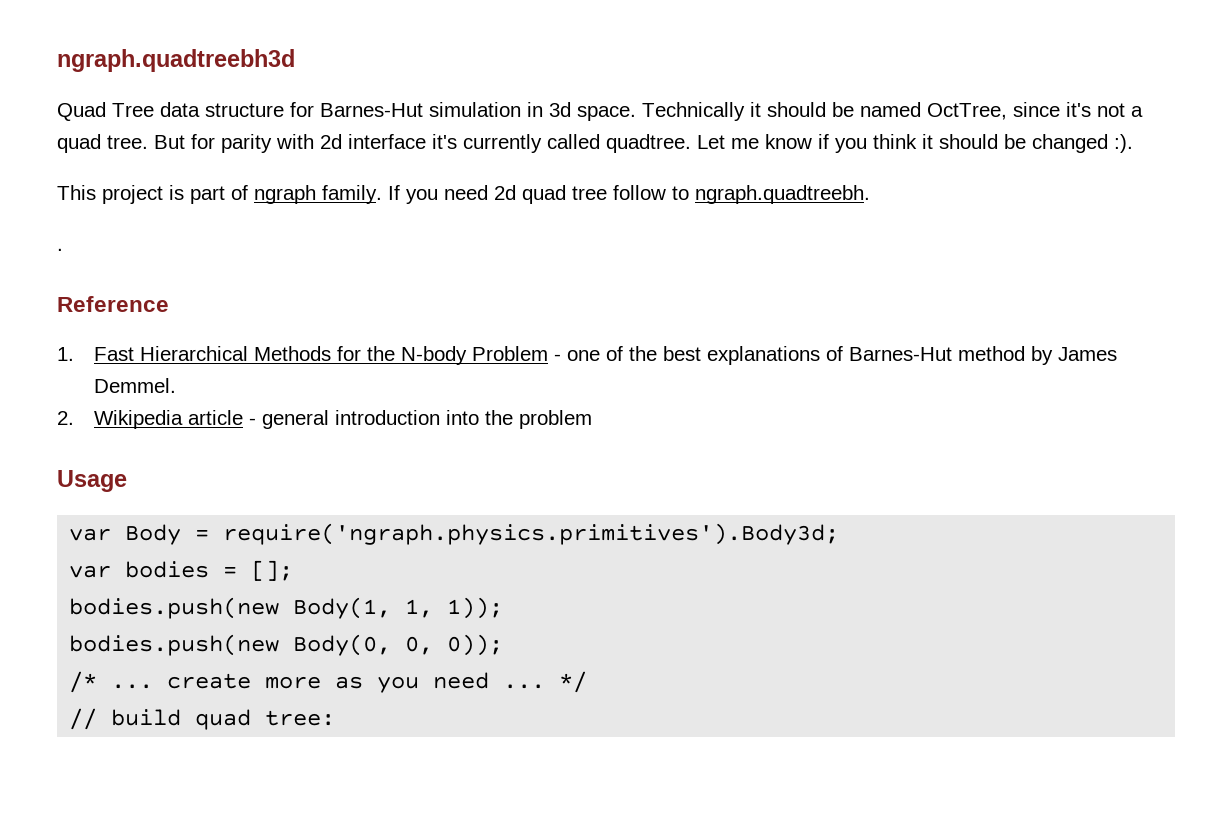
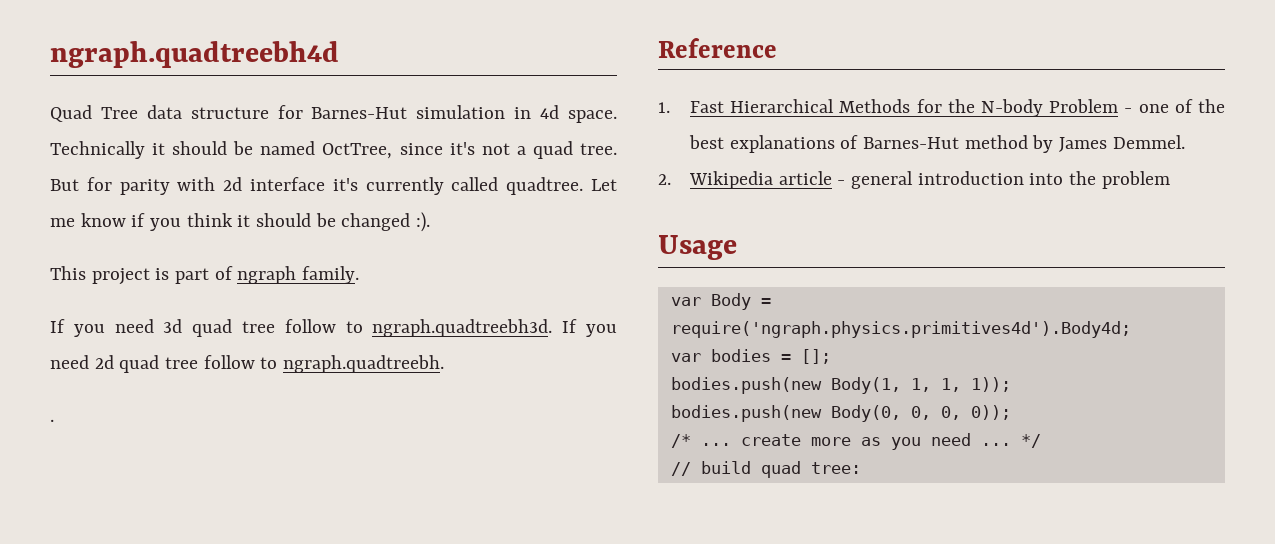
- ngraph.quadtreebh3d
+ ngraph.quadtreebh4d
- Quad Tree data structure for Barnes-Hut simulation in 3d space.
+ Quad Tree data structure for Barnes-Hut simulation in 4d space.
- This project is part of ngraph family. If you need 2d quad tree follow to ngraph.quadtreebh.
+ This project is part of ngraph family.
+ If you need 3d quad tree follow to ngraph.quadtreebh3d. If you need 2d quad tree follow to ngraph.quadtreebh.
- var Body = require('ngraph.physics.primitives').Body3d;
+ var Body = require('ngraph.physics.primitives4d').Body4d;
- bodies.push(new Body(1, 1, 1));
+ bodies.push(new Body(1, 1, 1, 1));
- bodies.push(new Body(0, 0, 0));
+ bodies.push(new Body(0, 0, 0, 0));

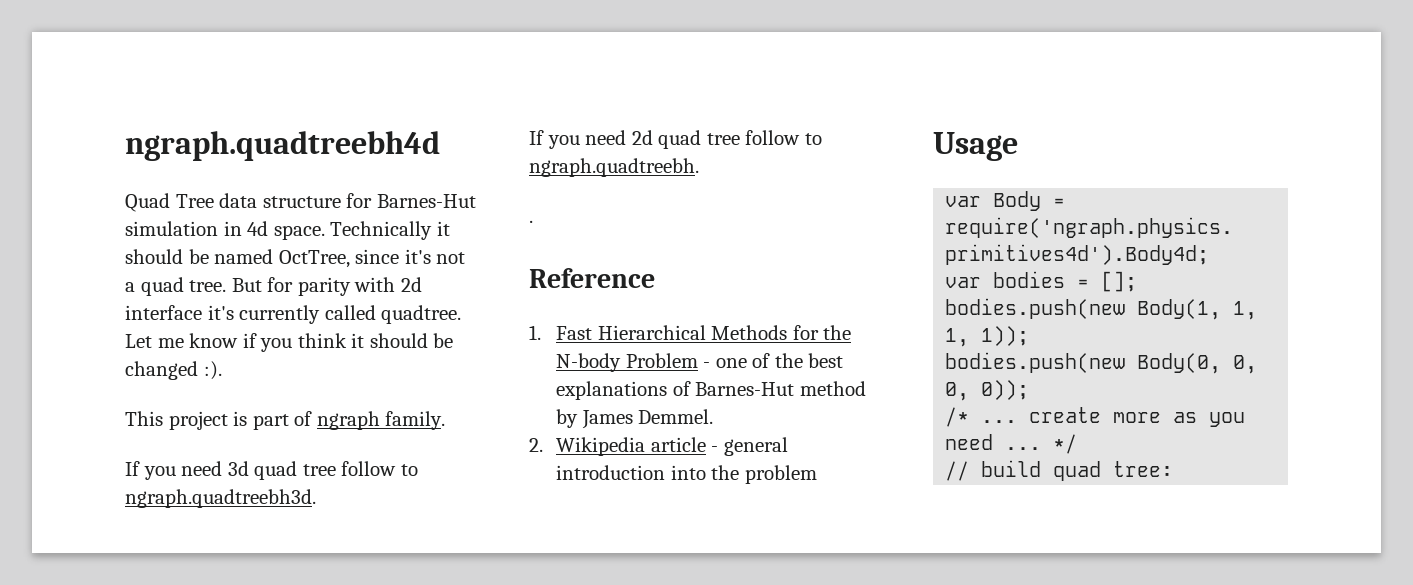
- If you need 3d quad tree follow to ngraph.quadtreebh3d. If you need 2d quad tree follow to ngraph.quadtreebh.
+ If you need 3d quad tree follow to ngraph.quadtreebh3d.
+ If you need 2d quad tree follow to ngraph.quadtreebh.

